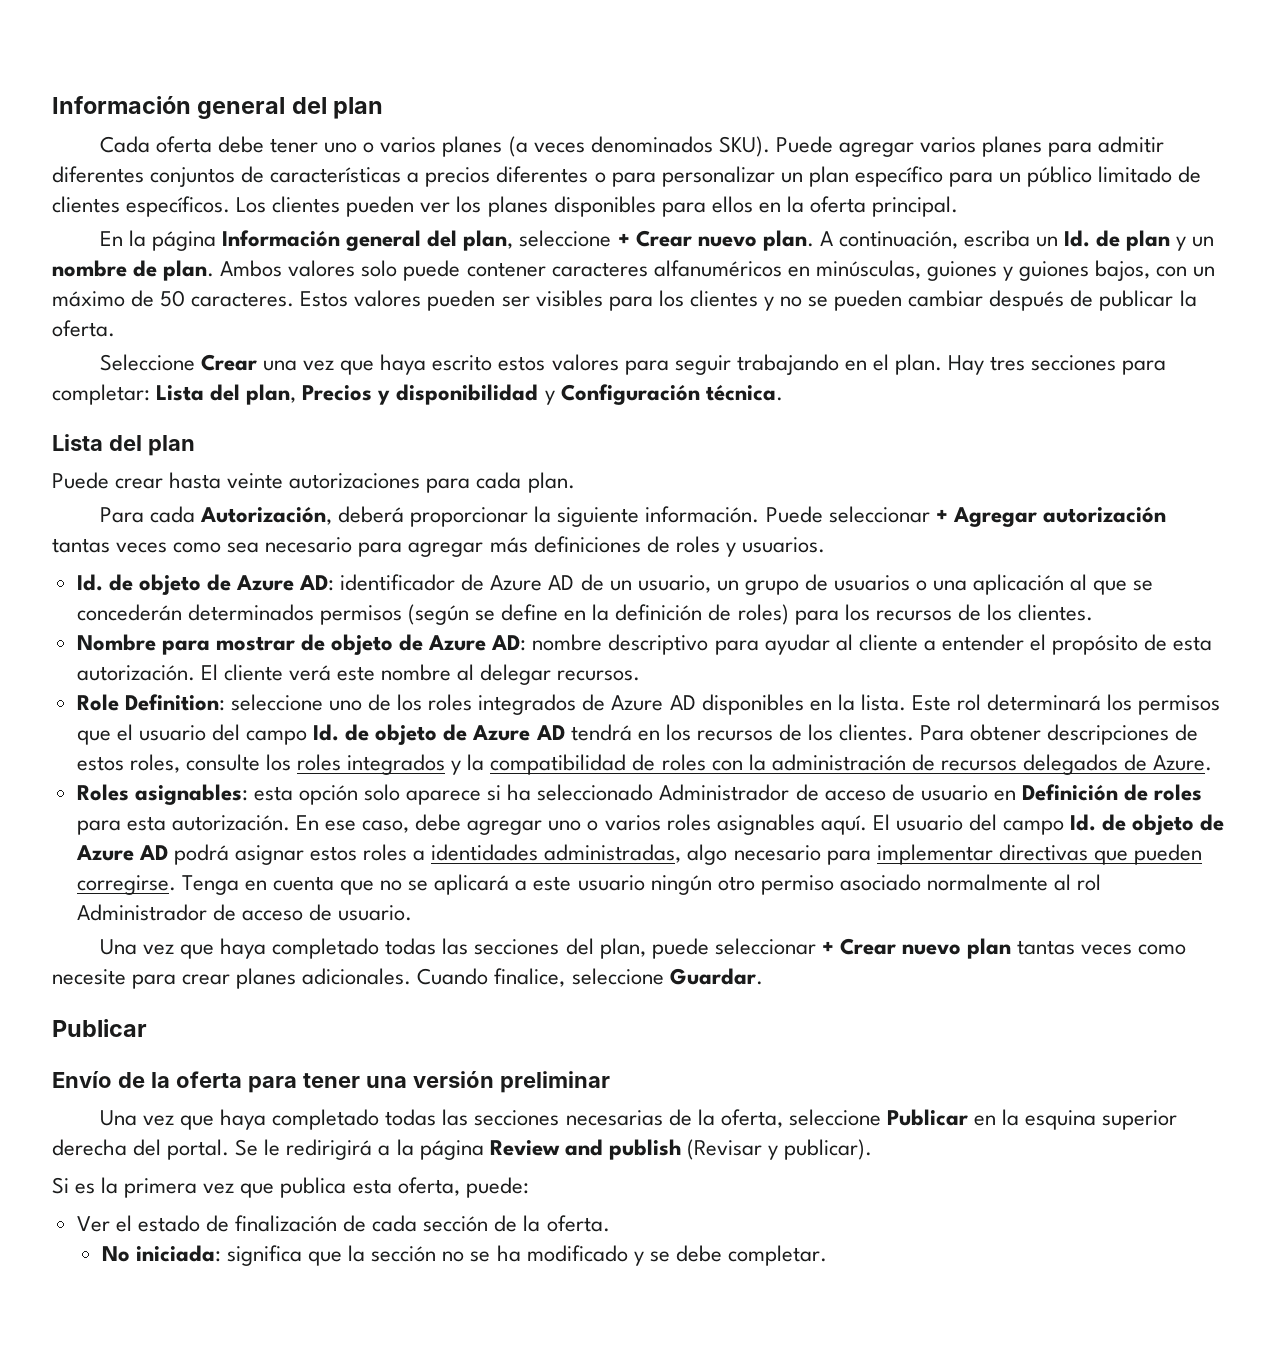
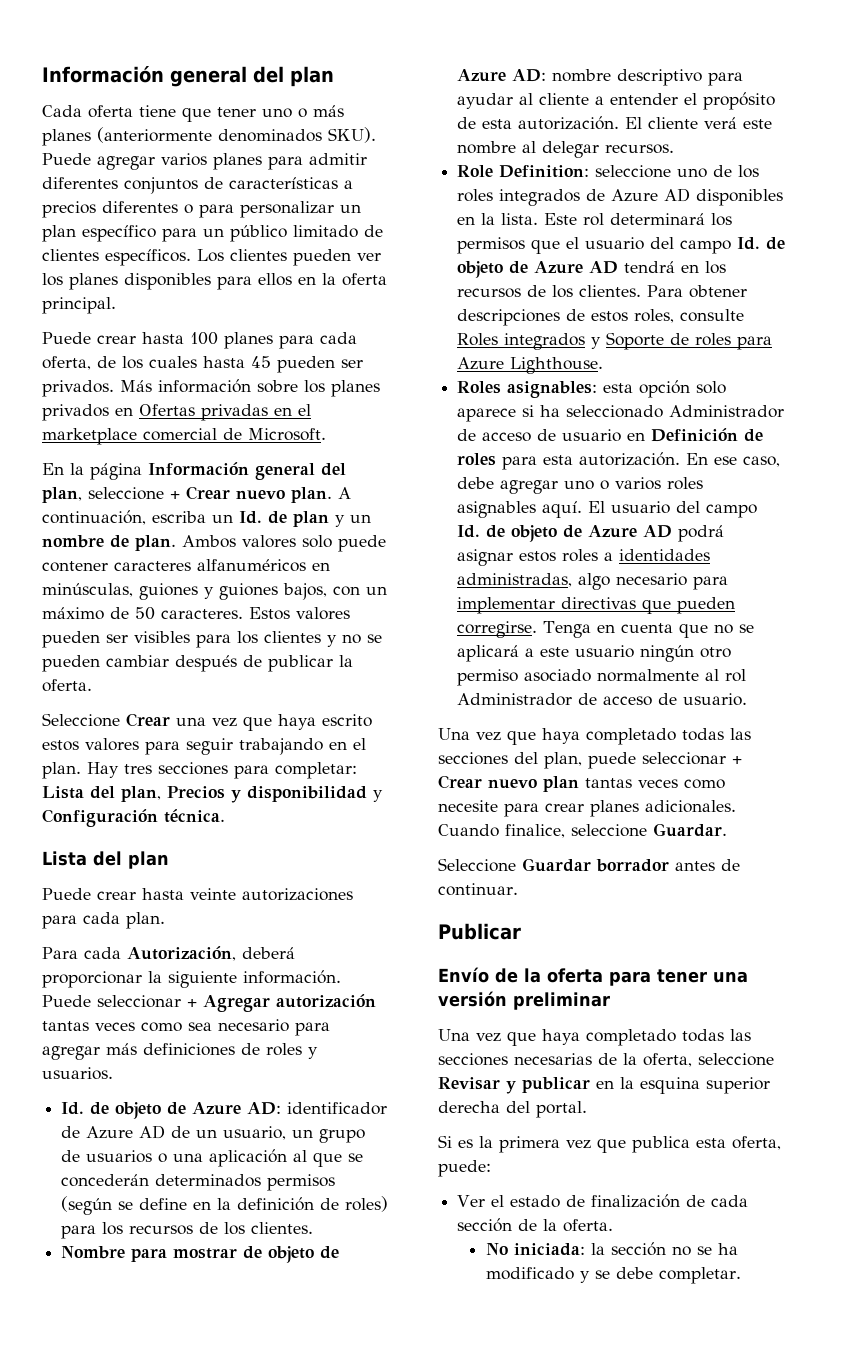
- Cada oferta debe tener uno o varios planes (a veces denominados SKU).
+ Cada oferta tiene que tener uno o más planes (anteriormente denominados SKU).
+ Puede crear hasta 100 planes para cada oferta, de los cuales hasta 45 pueden ser privados. Más información sobre los planes privados en Ofertas privadas en el marketplace comercial de Microsoft.
- Para obtener descripciones de estos roles, consulte los roles integrados y la compatibilidad de roles con la administración de recursos delegados de Azure.
+ Para obtener descripciones de estos roles, consulte Roles integrados y Soporte de roles para Azure Lighthouse.
+ Seleccione Guardar borrador antes de continuar.
- Una vez que haya completado todas las secciones necesarias de la oferta, seleccione Publicar en la esquina superior derecha del portal. Se le redirigirá a la página Review and publish (Revisar y publicar).
+ Una vez que haya completado todas las secciones necesarias de la oferta, seleccione Revisar y publicar en la esquina superior derecha del portal.
- No iniciada: significa que la sección no se ha modificado y se debe completar.
+ No iniciada: la sección no se ha modificado y se debe completar.

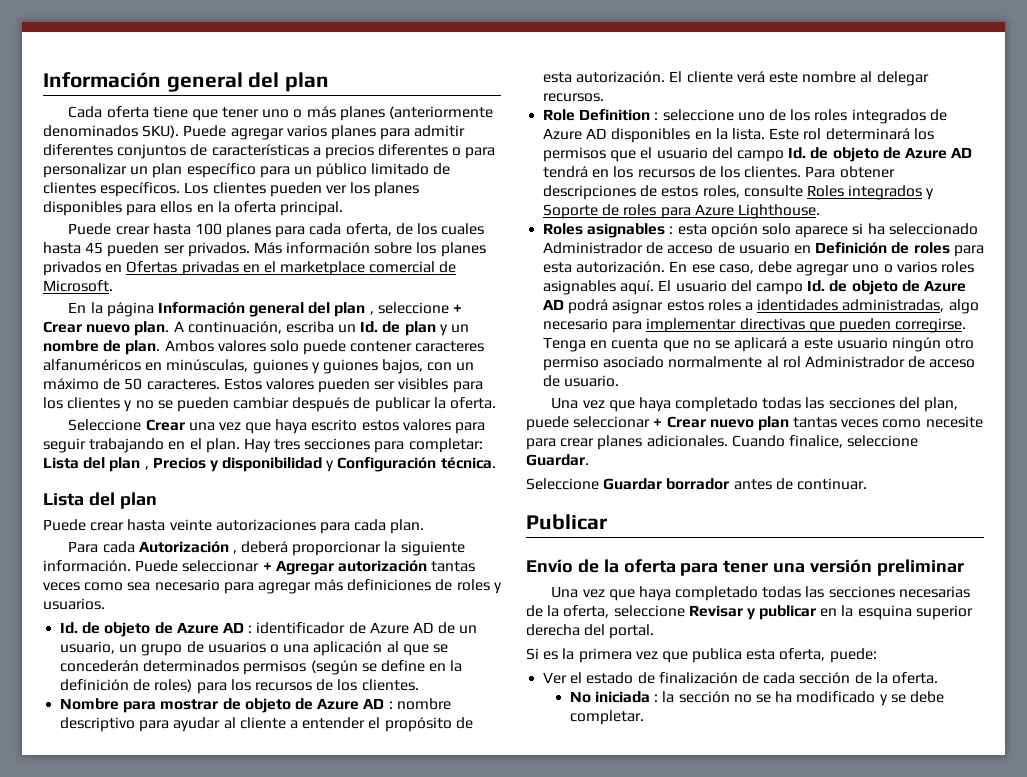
- En la página Información general del plan, seleccione + Crear nuevo plan.
+ En la página Información general del plan , seleccione + Crear nuevo plan.
- Hay tres secciones para completar: Lista del plan, Precios y disponibilidad y Configuración técnica.
+ Hay tres secciones para completar: Lista del plan , Precios y disponibilidad y Configuración técnica.
- Para cada Autorización, deberá proporcionar la siguiente información.
+ Para cada Autorización , deberá proporcionar la siguiente información.
- Id. de objeto de Azure AD: identificador de Azure AD de un usuario, un grupo de usuarios o una aplicación al que se concederán determinados permisos (según se define en la definición de roles) para los recursos de los clientes.
+ Id. de objeto de Azure AD : identificador de Azure AD de un usuario, un grupo de usuarios o una aplicación al que se concederán determinados permisos (según se define en la definición de roles) para los recursos de los clientes.
- Nombre para mostrar de objeto de Azure AD: nombre descriptivo para ayudar al cliente a entender el propósito de esta autorización.
+ Nombre para mostrar de objeto de Azure AD : nombre descriptivo para ayudar al cliente a entender el propósito de esta autorización.
- Role Definition: seleccione uno de los roles integrados de Azure AD disponibles en la lista.
+ Role Definition : seleccione uno de los roles integrados de Azure AD disponibles en la lista.
- Roles asignables: esta opción solo aparece si ha seleccionado Administrador de acceso de usuario en Definición de roles para esta autorización.
+ Roles asignables : esta opción solo aparece si ha seleccionado Administrador de acceso de usuario en Definición de roles para esta autorización.
- No iniciada: la sección no se ha modificado y se debe completar.
+ No iniciada : la sección no se ha modificado y se debe completar.

